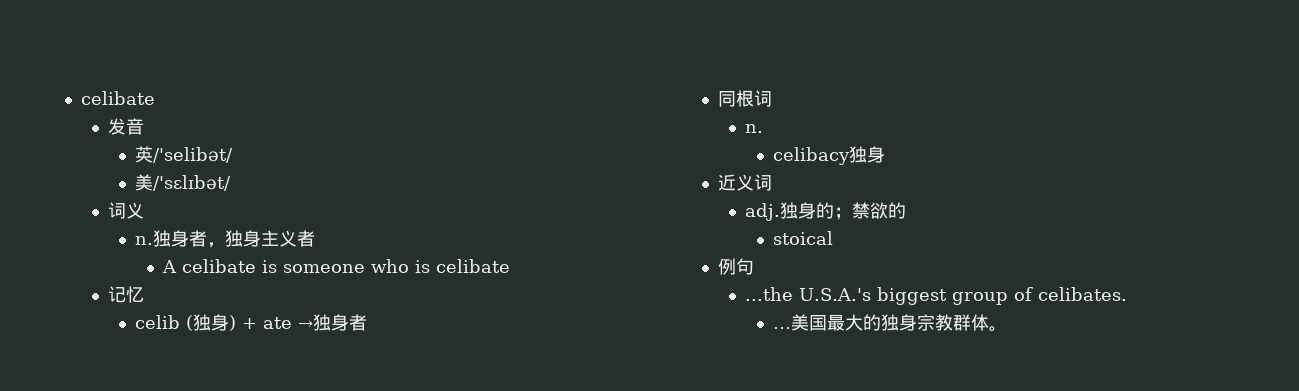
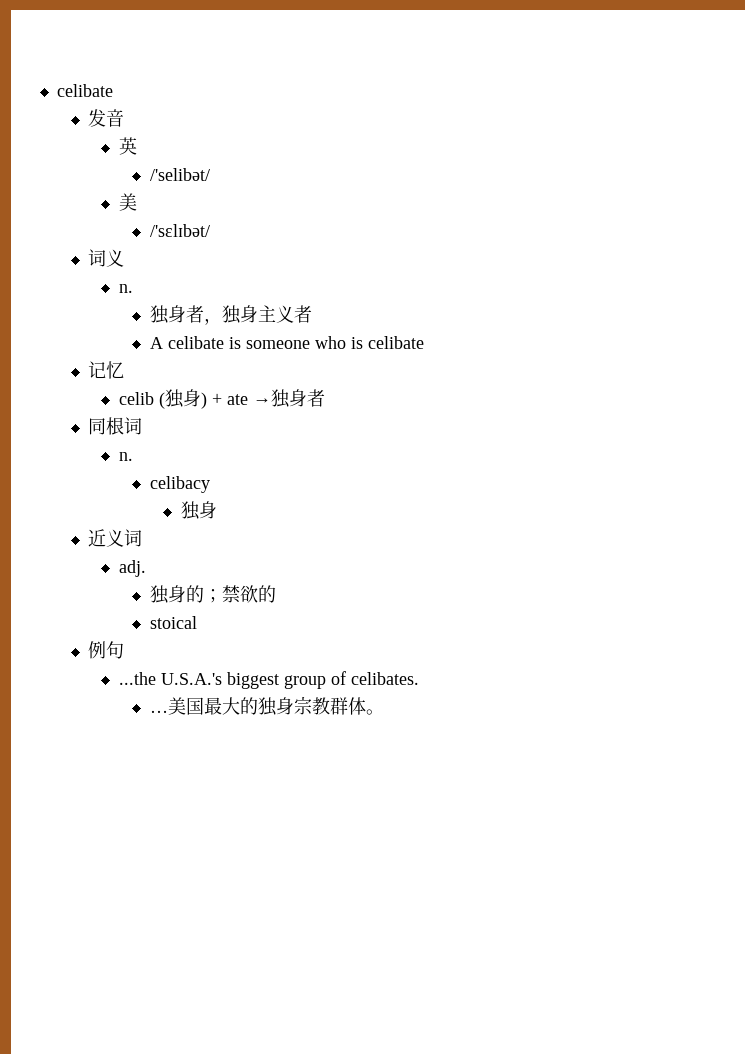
- 英/'selibət/
- 美/'sɛlɪbət/
+ 英
+ /'selibət/
+ 美
+ /'sɛlɪbət/
  词义
- n.独身者，独身主义者
+ n.
+ 独身者，独身主义者
- celibacy独身
+ celibacy
+ 独身
- adj.独身的；禁欲的
+ adj.
+ 独身的；禁欲的

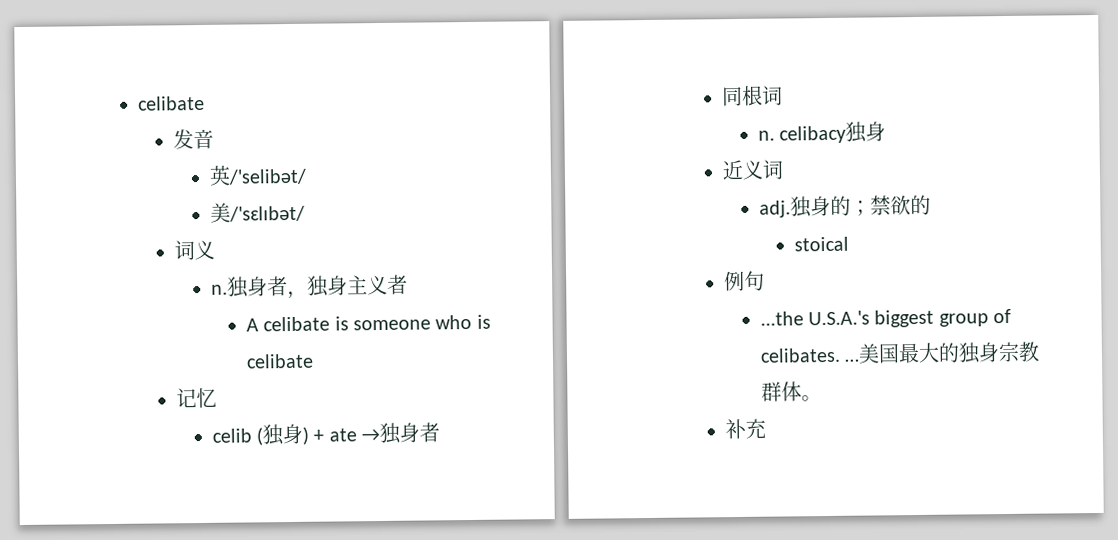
- 英
- /'selibət/
- 美
- /'sɛlɪbət/
+ 英/'selibət/
+ 美/'sɛlɪbət/
  词义
- n.
- 独身者，独身主义者
+ n.独身者，独身主义者
  同根词
- n.
- celibacy
- 独身
+ n. celibacy独身
- adj.
- 独身的；禁欲的
+ adj.独身的；禁欲的
- ...the U.S.A.'s biggest group of celibates.
- …
+ ...the U.S.A.'s biggest group of celibates. …
+ 补充

